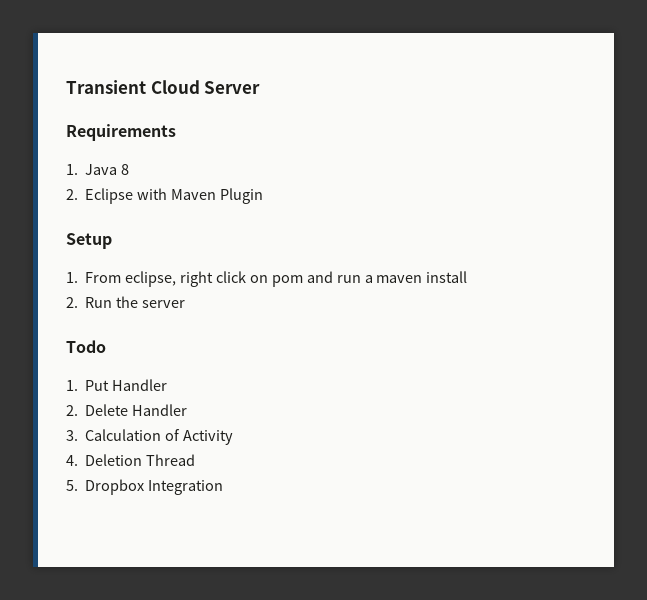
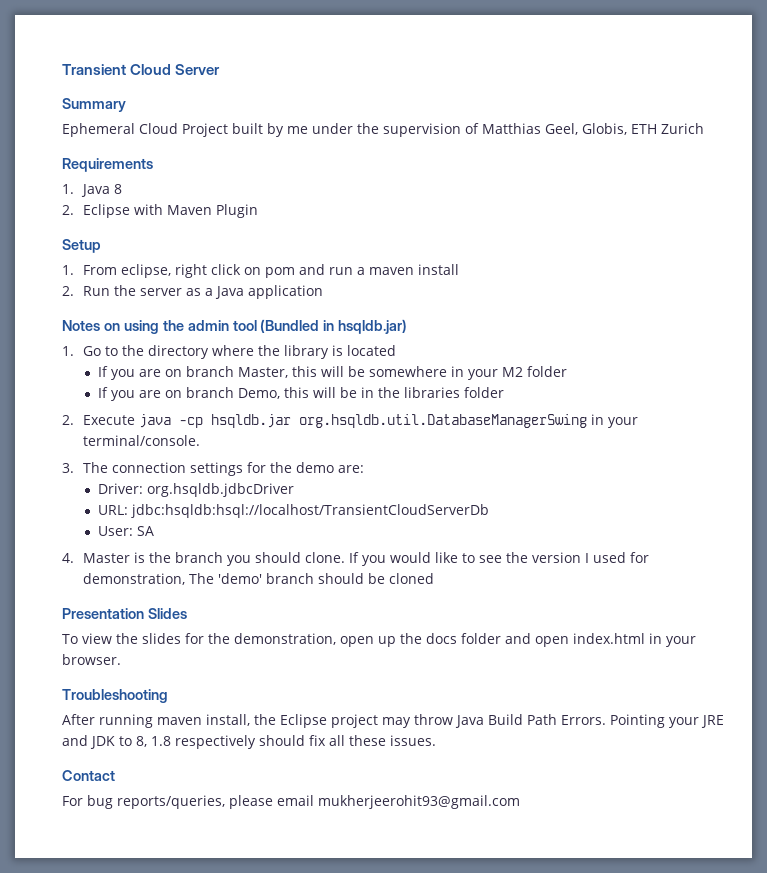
+ Summary
+ Ephemeral Cloud Project built by me under the supervision of Matthias Geel, Globis, ETH Zurich
- 2. Run the server
- Todo
- 1. Put Handler
- 2. Delete Handler
- 3. Calculation of Activity
- 4. Deletion Thread
- 5. Dropbox Integration
+ 2. Run the server as a Java application
+ Notes on using the admin tool (Bundled in hsqldb.jar)
+ 1. Go to the directory where the library is located
+ If you are on branch Master, this will be somewhere in your M2 folder
+ If you are on branch Demo, this will be in the libraries folder
+ 2. Execute java -cp hsqldb.jar org.hsqldb.util.DatabaseManagerSwing in your terminal/console.
+ 3. The connection settings for the demo are:
+ Driver: org.hsqldb.jdbcDriver
+ URL: jdbc:hsqldb:hsql://localhost/TransientCloudServerDb
+ User: SA
+ 4. Master is the branch you should clone. If you would like to see the version I used for demonstration, The 'demo' branch should be cloned
+ Presentation Slides
+ To view the slides for the demonstration, open up the docs folder and open index.html in your browser.
+ Troubleshooting
+ After running maven install, the Eclipse project may throw Java Build Path Errors. Pointing your JRE and JDK to 8, 1.8 respectively should fix all these issues.
+ Contact
+ For bug reports/queries, please email mukherjeerohit93@gmail.com

